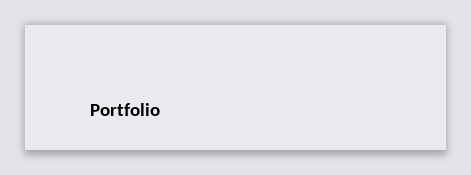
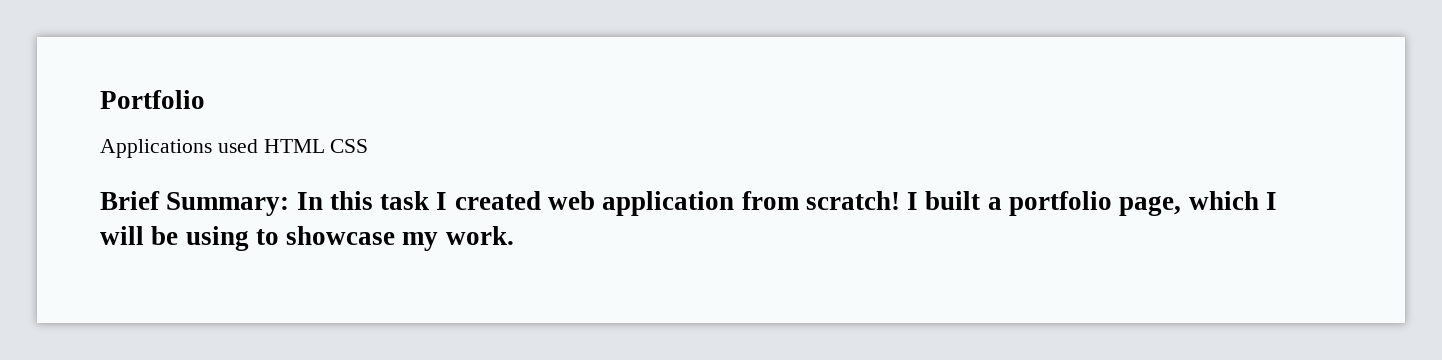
+ Applications used HTML CSS
+ Brief Summary: In this task I created web application from scratch! I built a portfolio page, which I will be using to showcase my work.

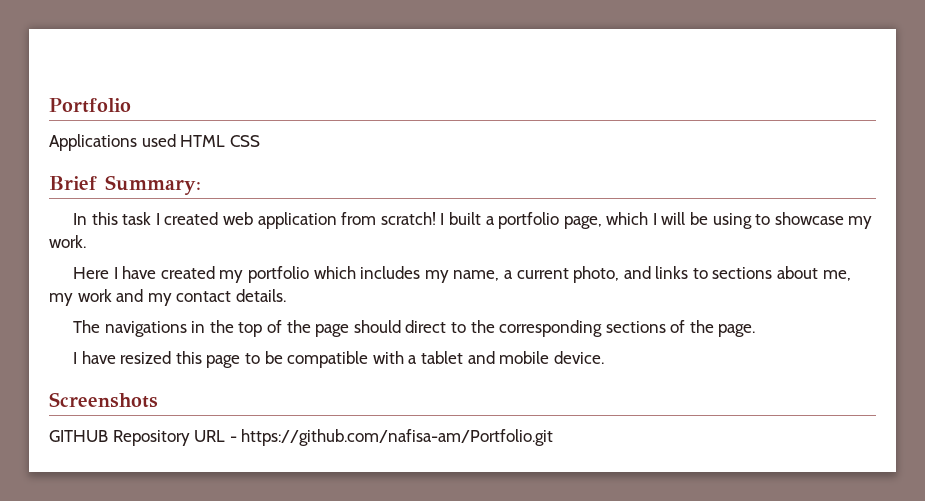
- Brief Summary: In this task I created web application from scratch!
+ Brief Summary:
+ In this task I created web application from scratch!
+ Here I have created my portfolio which includes my name, a current photo, and links to sections about me, my work and my contact details.
+ The navigations in the top of the page should direct to the corresponding sections of the page.
+ I have resized this page to be compatible with a tablet and mobile device.
+ Screenshots
+ GITHUB Repository URL - https://github.com/nafisa-am/Portfolio.git

